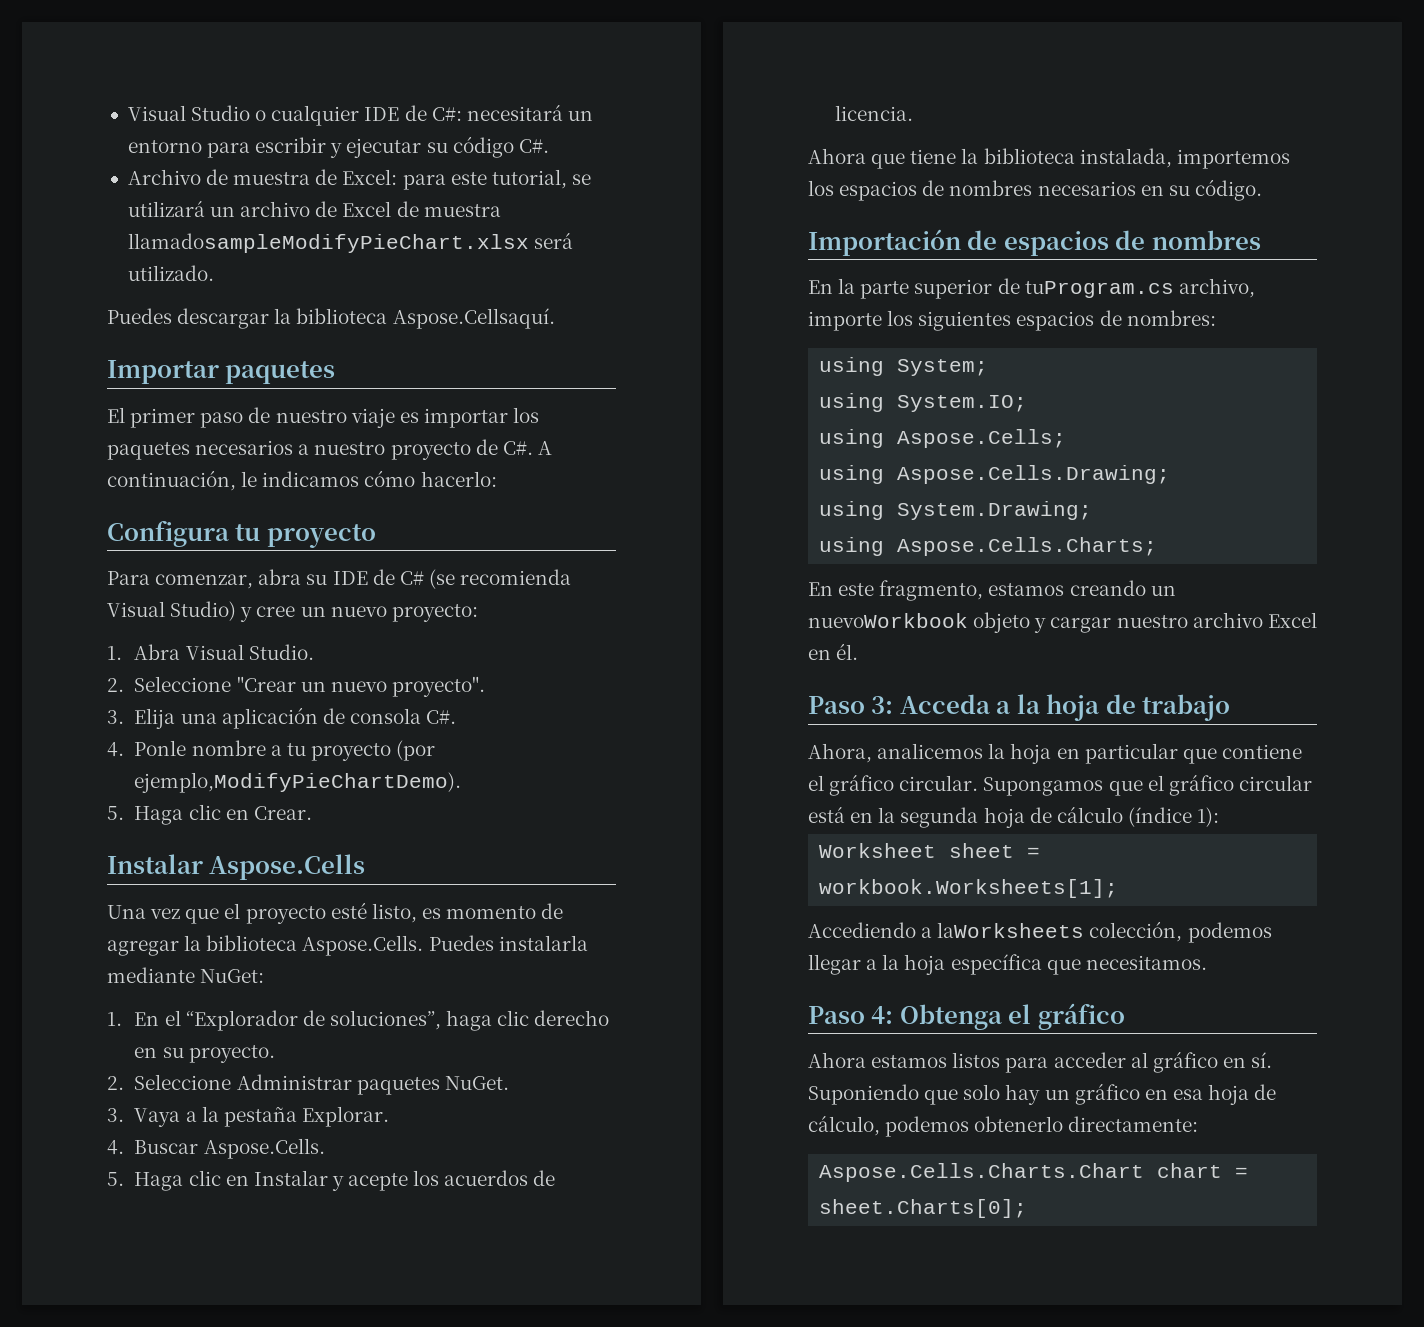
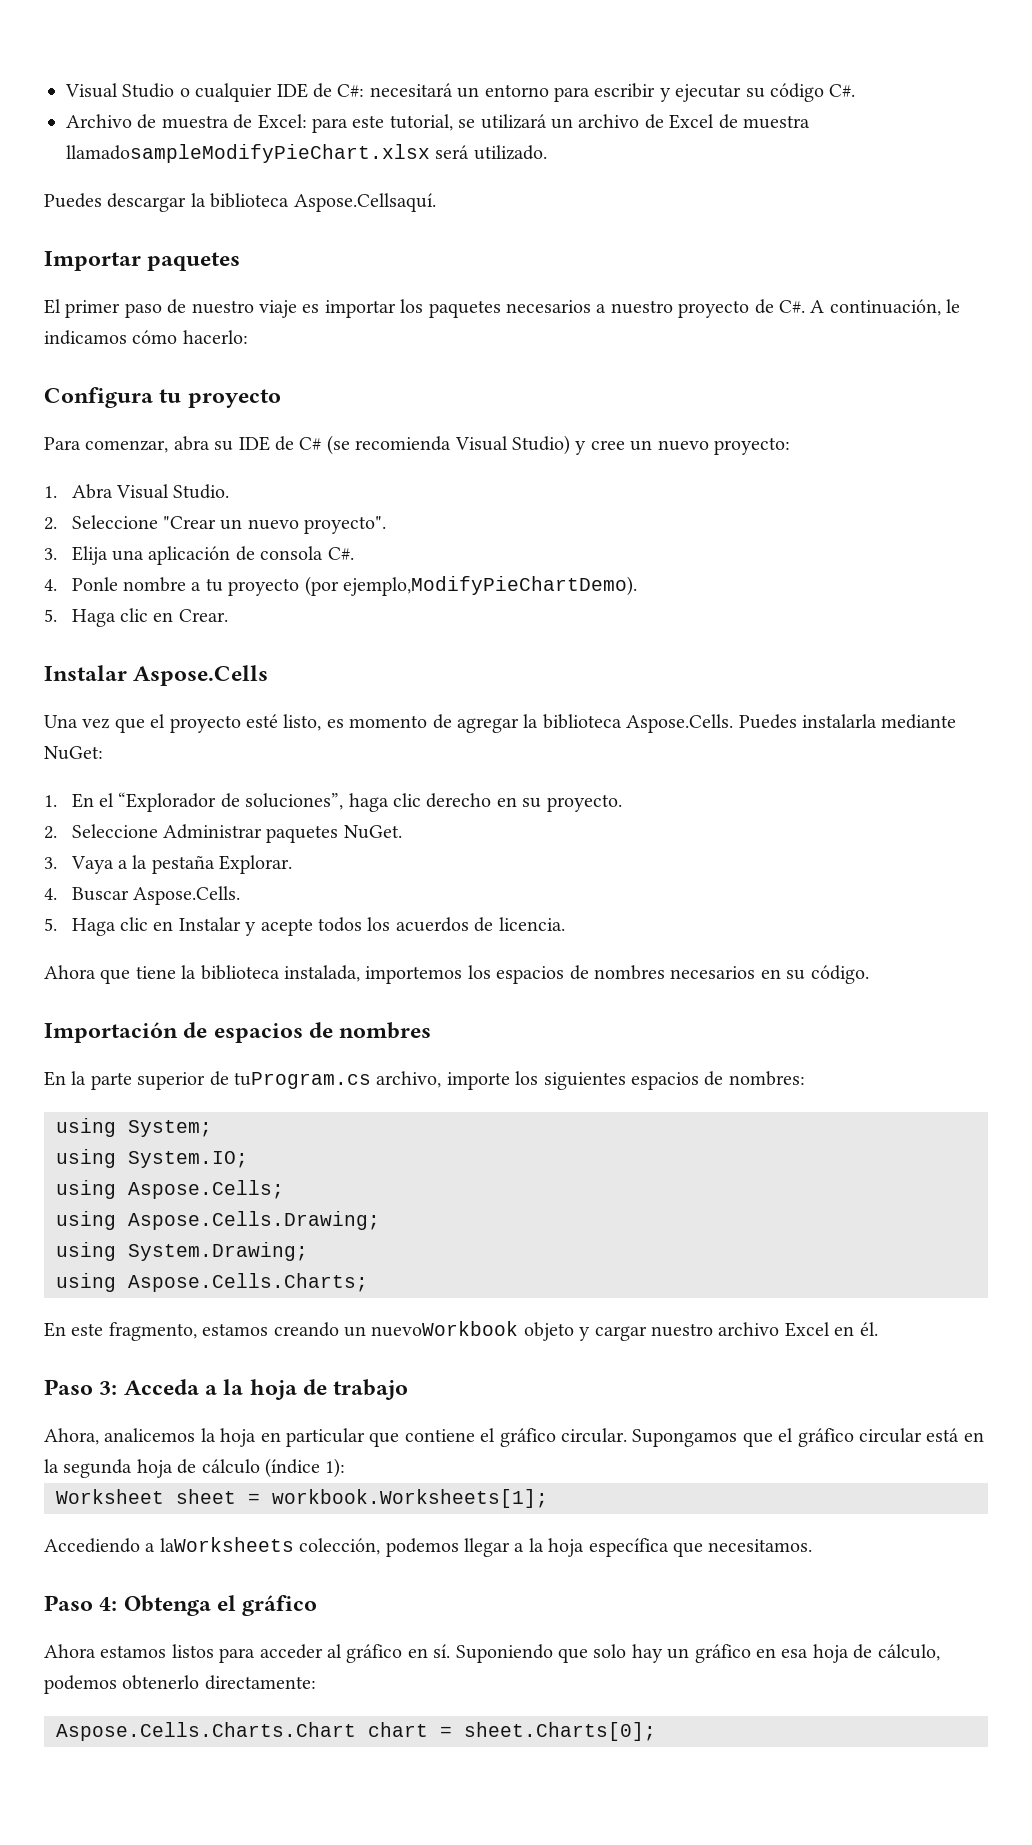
- 5. Haga clic en Instalar y acepte los acuerdos de licencia.
+ 5. Haga clic en Instalar y acepte todos los acuerdos de licencia.

